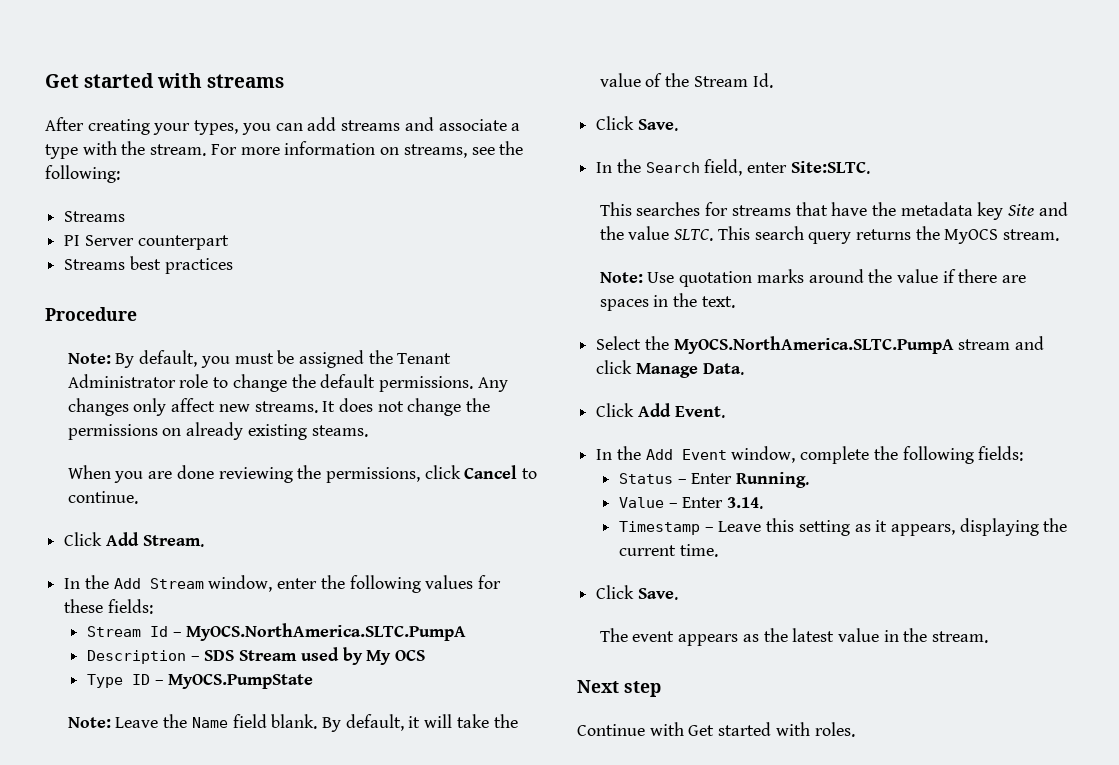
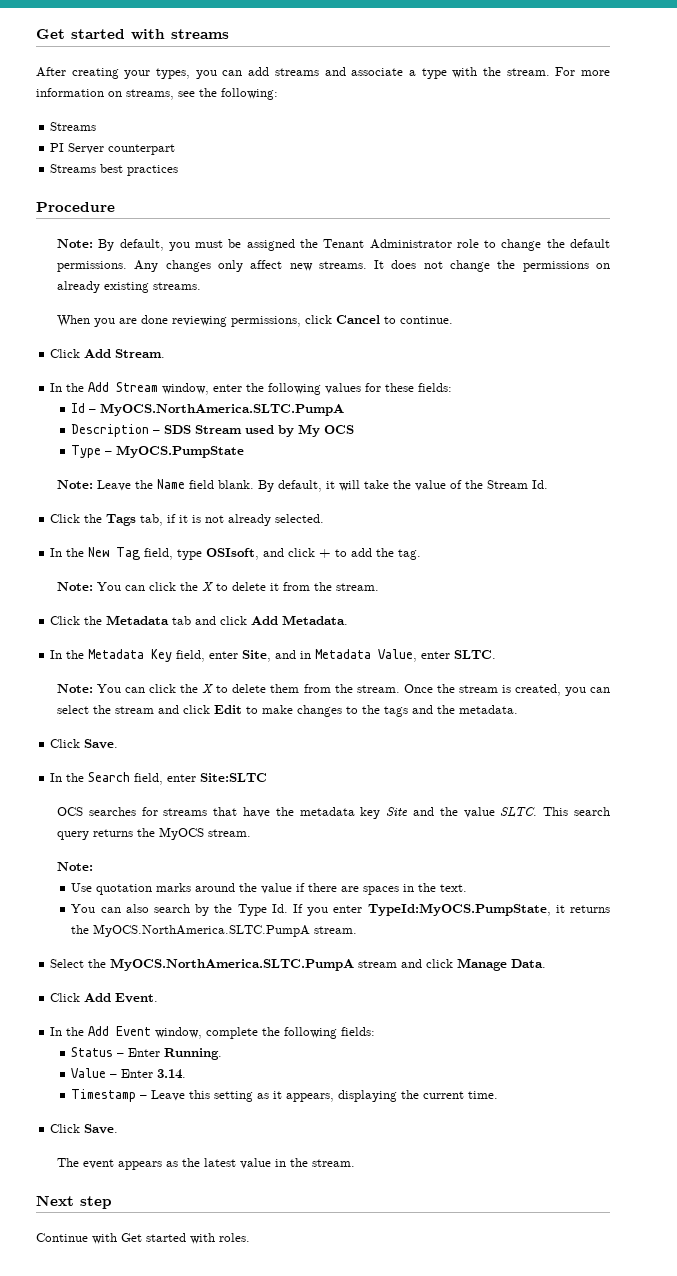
- It does not change the permissions on already existing steams.
+ It does not change the permissions on already existing streams.
- When you are done reviewing the permissions, click Cancel to continue.
+ When you are done reviewing permissions, click Cancel to continue.
- Stream Id – MyOCS.NorthAmerica.SLTC.PumpA
+ Id – MyOCS.NorthAmerica.SLTC.PumpA
- Type ID – MyOCS.PumpState
+ Type – MyOCS.PumpState
+ Click the Tags tab, if it is not already selected.
+ In the New Tag field, type OSIsoft, and click + to add the tag.
+ Note: You can click the X to delete it from the stream.
+ Click the Metadata tab and click Add Metadata.
+ In the Metadata Key field, enter Site, and in Metadata Value, enter SLTC.
+ Note: You can click the X to delete them from the stream. Once the stream is created, you can select the stream and click Edit to make changes to the tags and the metadata.
- In the Search field, enter Site:SLTC.
- This searches for streams that have the metadata key Site and the value SLTC.
+ In the Search field, enter Site:SLTC
+ OCS searches for streams that have the metadata key Site and the value SLTC.
  This search query returns the MyOCS stream.
- Note: Use quotation marks around the value if there are spaces in the text.
+ Note:
+ Use quotation marks around the value if there are spaces in the text.
+ You can also search by the Type Id. If you enter TypeId:MyOCS.PumpState, it returns the MyOCS.NorthAmerica.SLTC.PumpA stream.

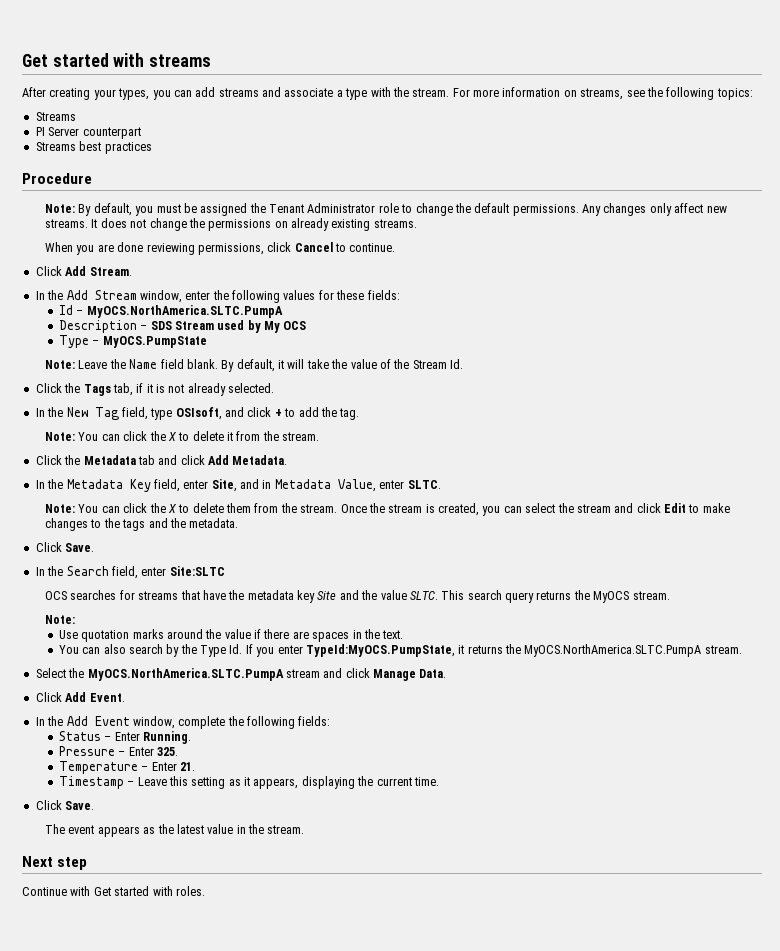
- For more information on streams, see the following:
+ For more information on streams, see the following topics:
- Value – Enter 3.14.
+ Pressure – Enter 325.
+ Temperature – Enter 21.

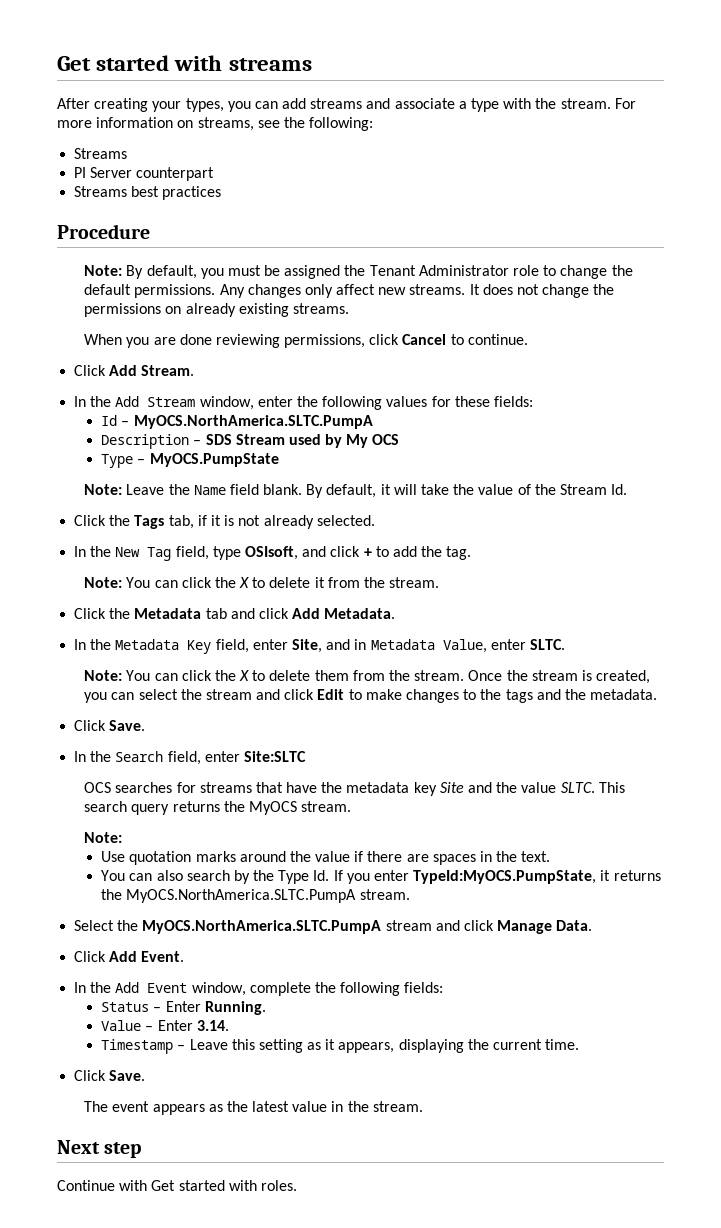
- For more information on streams, see the following topics:
+ For more information on streams, see the following:
- Pressure – Enter 325.
- Temperature – Enter 21.
+ Value – Enter 3.14.

